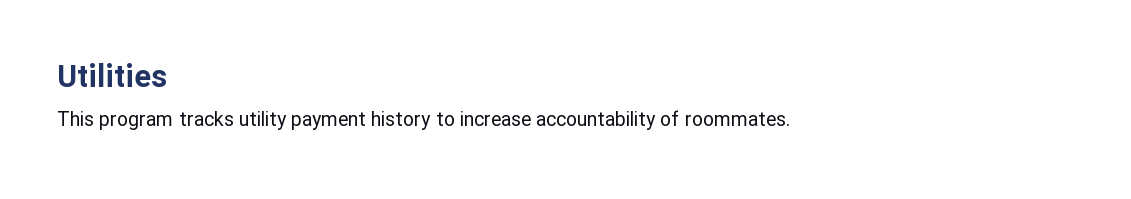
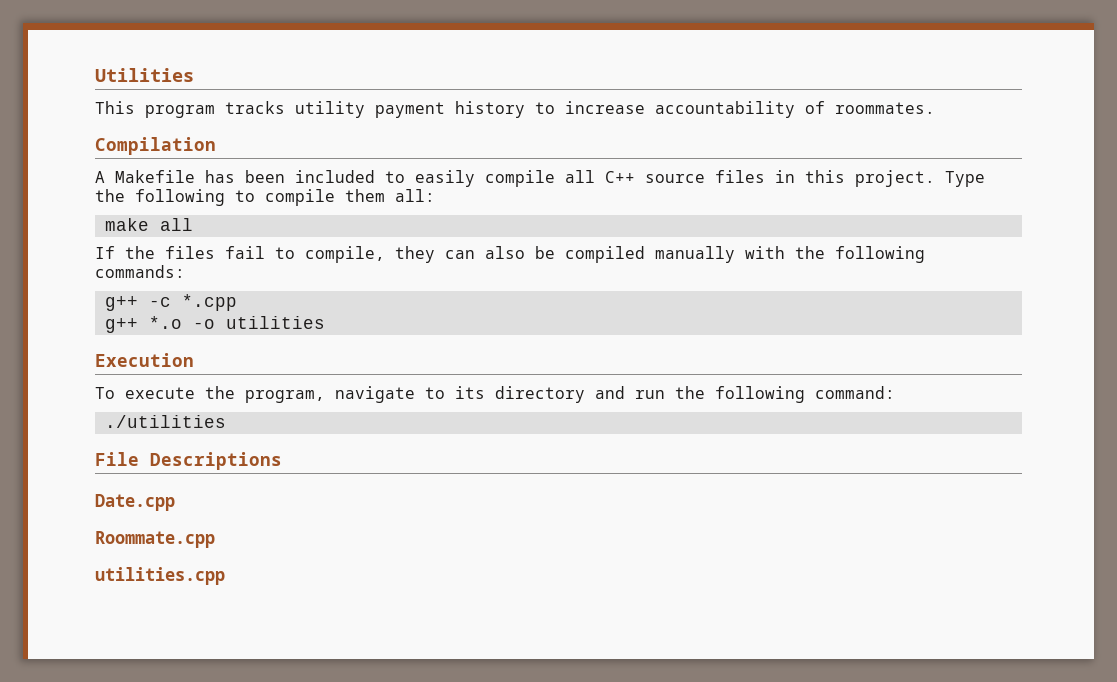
+ Compilation
+ A Makefile has been included to easily compile all C++ source files in this project. Type the following to compile them all:
+ make all
+ If the files fail to compile, they can also be compiled manually with the following commands:
+ g++ -c *.cpp
+ g++ *.o -o utilities
+ Execution
+ To execute the program, navigate to its directory and run the following command:
+ ./utilities
+ File Descriptions
+ Date.cpp
+ Roommate.cpp
+ utilities.cpp

